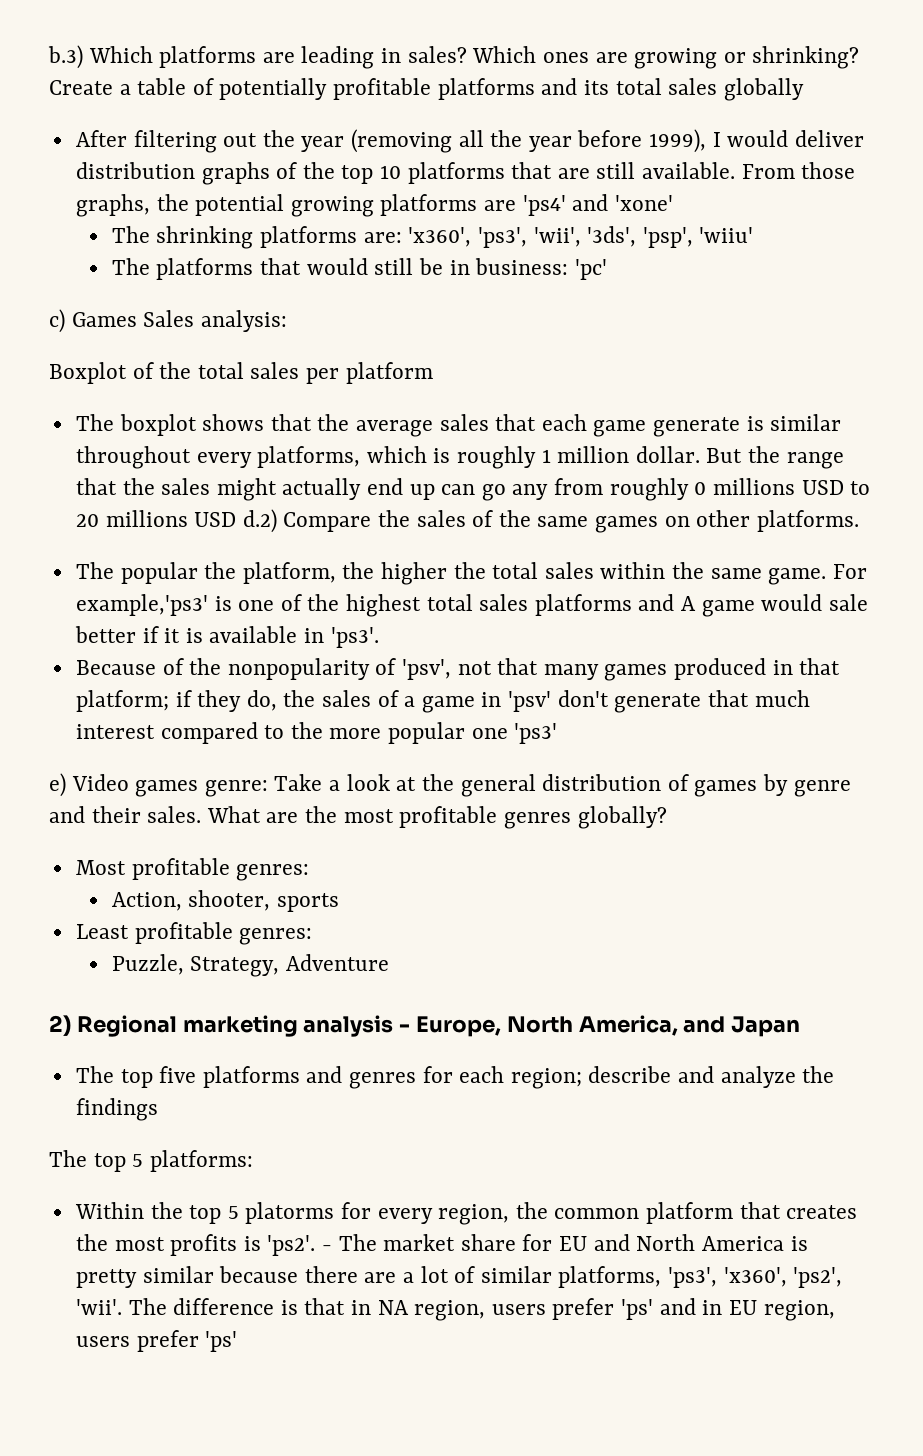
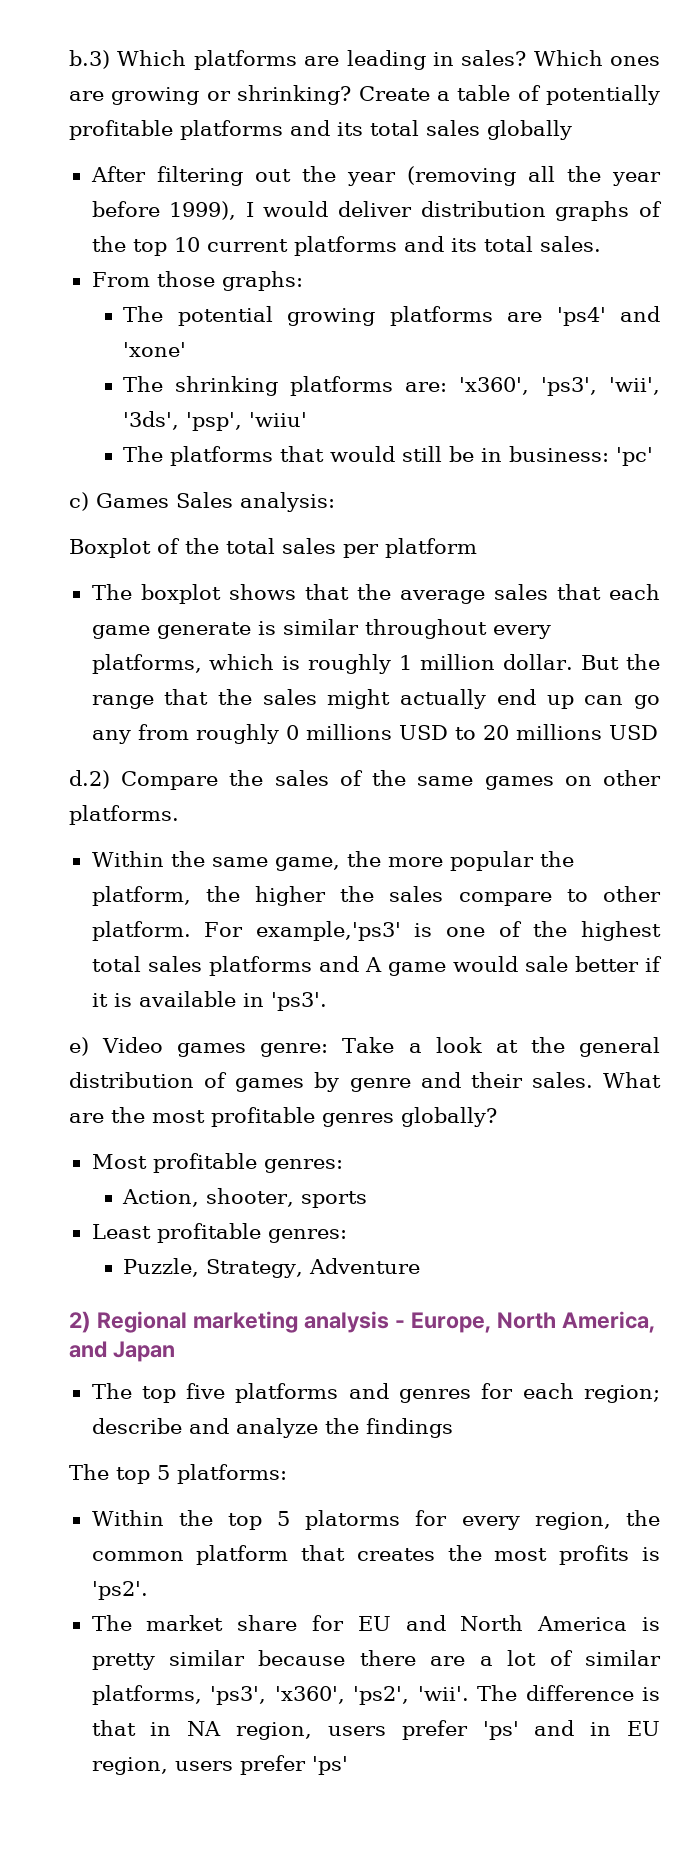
- After filtering out the year (removing all the year before 1999), I would deliver distribution graphs of the top 10 platforms that are still available. From those graphs, the potential growing platforms are 'ps4' and 'xone'
+ After filtering out the year (removing all the year before 1999), I would deliver distribution graphs of the top 10 current platforms and its total sales.
+ From those graphs:
+ The potential growing platforms are 'ps4' and 'xone'
- But the range that the sales might actually end up can go any from roughly 0 millions USD to 20 millions USD d.2) Compare the sales of the same games on other platforms.
+ But the range that the sales might actually end up can go any from roughly 0 millions USD to 20 millions USD
+ d.2) Compare the sales of the same games on other platforms.
- The popular the platform, the higher the total sales within the same game.
+ Within the same game, the more popular the platform, the higher the sales compare to other platform.
- Because of the nonpopularity of 'psv', not that many games produced in that platform; if they do, the sales of a game in 'psv' don't generate that much interest compared to the more popular one 'ps3'
- Within the top 5 platorms for every region, the common platform that creates the most profits is 'ps2'. - The market share for EU and North America is pretty similar because there are a lot of similar platforms, 'ps3', 'x360', 'ps2', 'wii'.
+ Within the top 5 platorms for every region, the common platform that creates the most profits is 'ps2'.
+ The market share for EU and North America is pretty similar because there are a lot of similar platforms, 'ps3', 'x360', 'ps2', 'wii'.

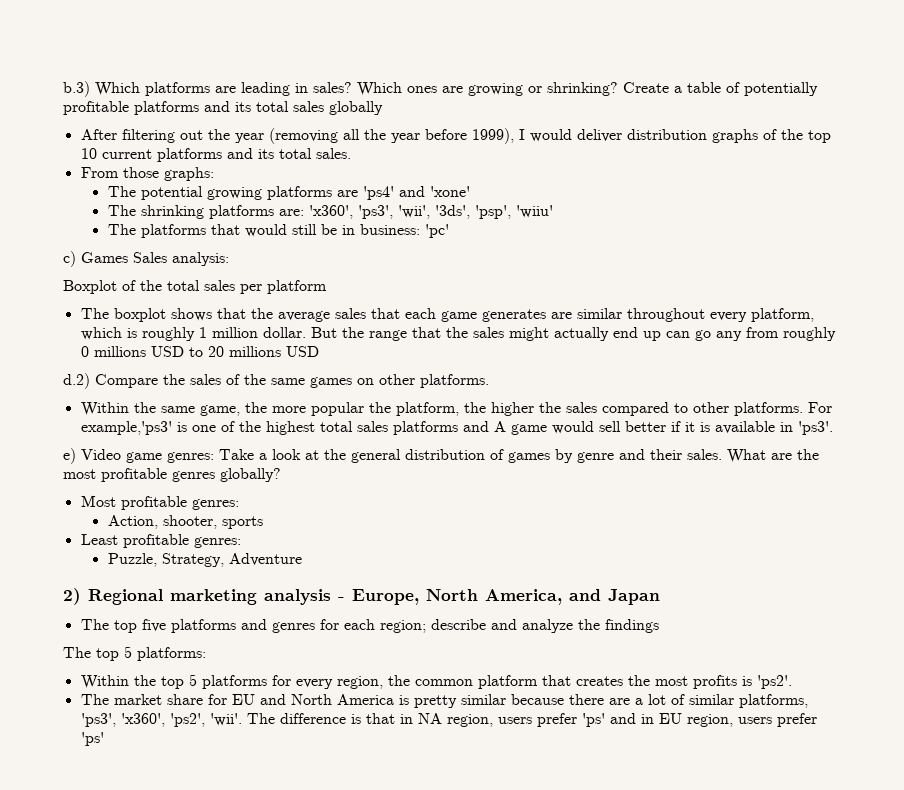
- The boxplot shows that the average sales that each game generate is similar throughout every platforms, which is roughly 1 million dollar.
+ The boxplot shows that the average sales that each game generates are similar throughout every platform, which is roughly 1 million dollar.
- Within the same game, the more popular the platform, the higher the sales compare to other platform.
+ Within the same game, the more popular the platform, the higher the sales compared to other platforms.
- For example,'ps3' is one of the highest total sales platforms and A game would sale better if it is available in 'ps3'.
+ For example,'ps3' is one of the highest total sales platforms and A game would sell better if it is available in 'ps3'.
- e) Video games genre: Take a look at the general distribution of games by genre and their sales.
+ e) Video game genres: Take a look at the general distribution of games by genre and their sales.
- Within the top 5 platorms for every region, the common platform that creates the most profits is 'ps2'.
+ Within the top 5 platforms for every region, the common platform that creates the most profits is 'ps2'.

